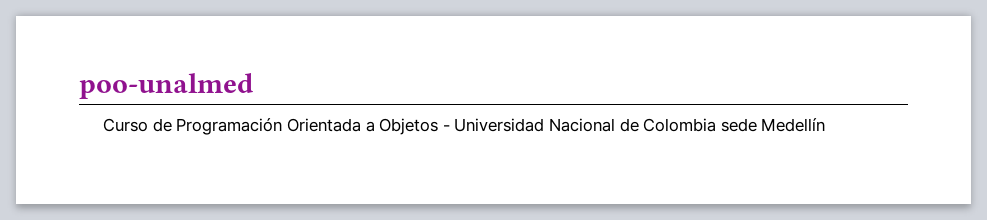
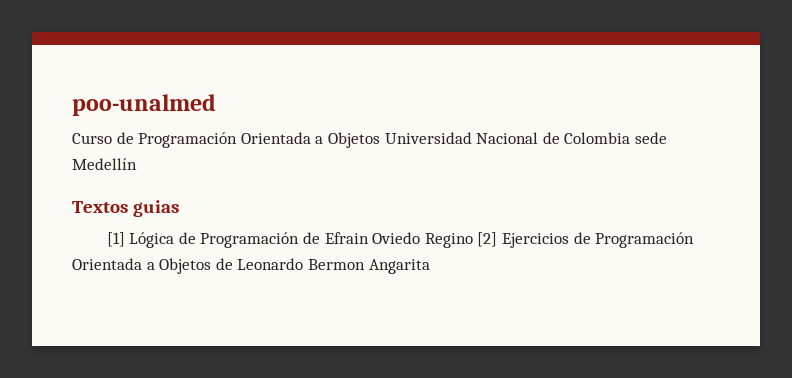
- Curso de Programación Orientada a Objetos - Universidad Nacional de Colombia sede Medellín
+ Curso de Programación Orientada a Objetos Universidad Nacional de Colombia sede Medellín
+ Textos guias
+ [1] Lógica de Programación de Efrain Oviedo Regino [2] Ejercicios de Programación Orientada a Objetos de Leonardo Bermon Angarita

